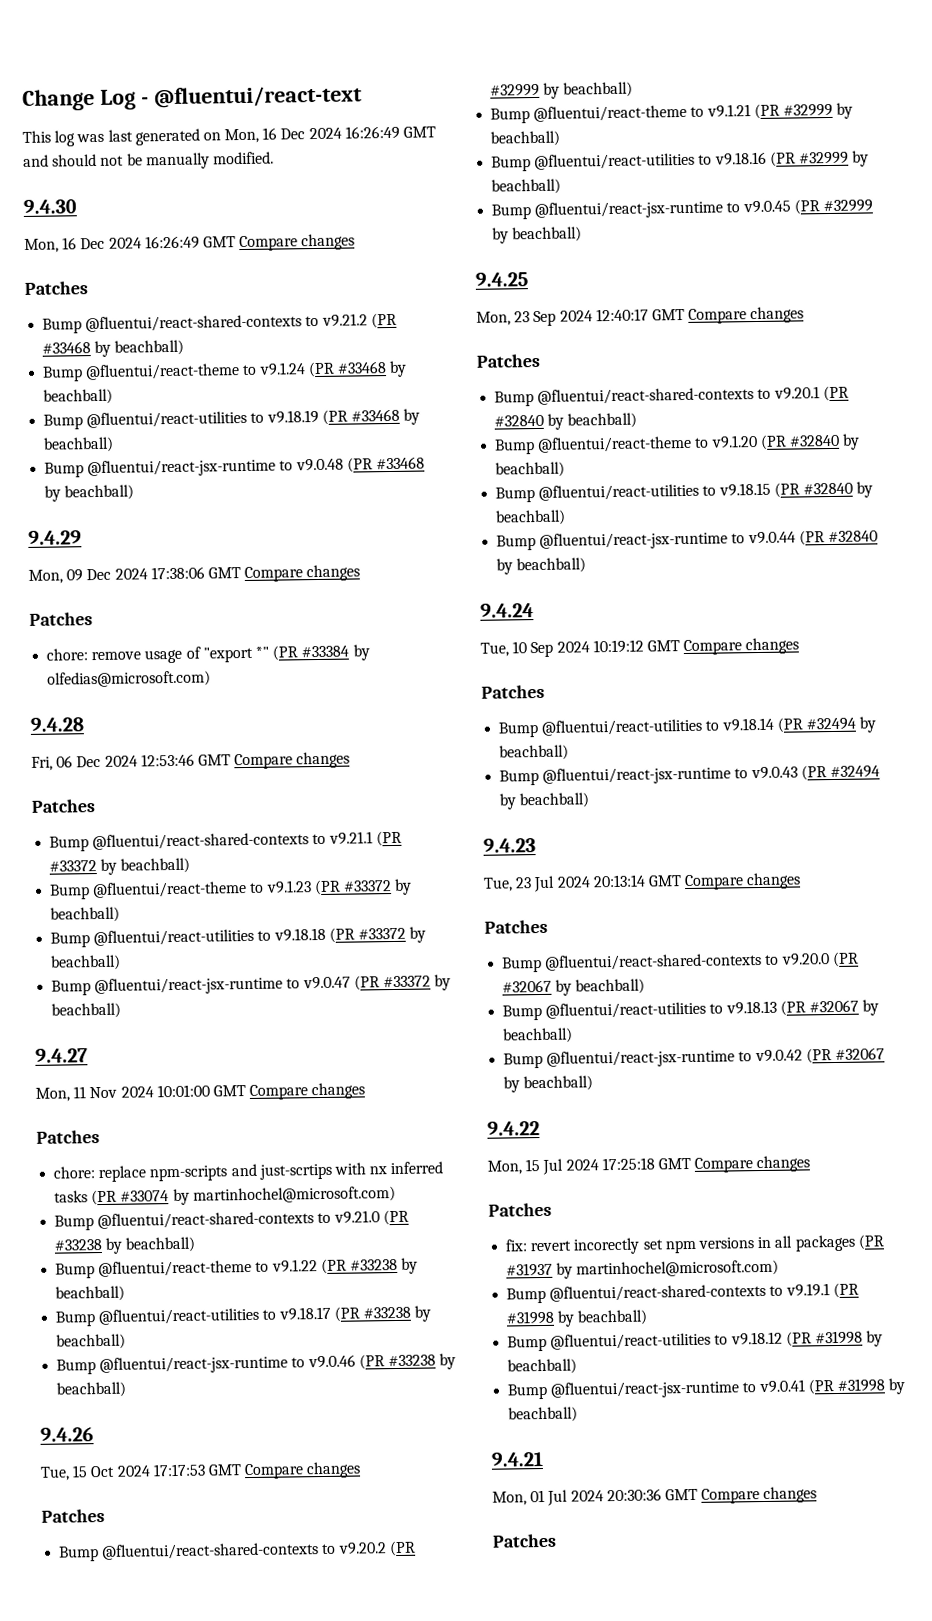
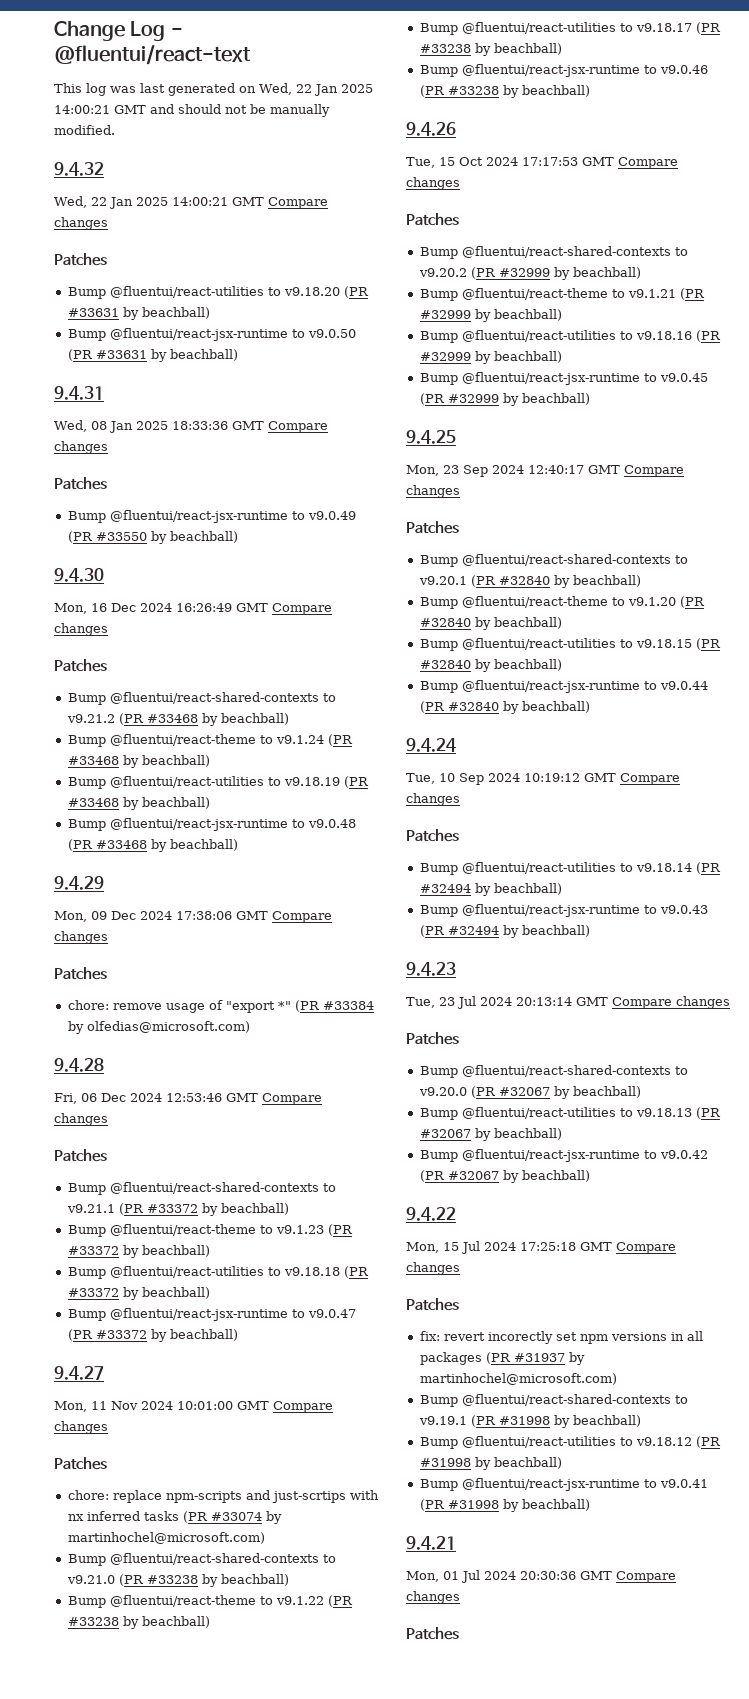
- This log was last generated on Mon, 16 Dec 2024 16:26:49 GMT and should not be manually modified.
+ This log was last generated on Wed, 22 Jan 2025 14:00:21 GMT and should not be manually modified.
+ 9.4.32
+ Wed, 22 Jan 2025 14:00:21 GMT Compare changes
+ Patches
+ Bump @fluentui/react-utilities to v9.18.20 (PR #33631 by beachball)
+ Bump @fluentui/react-jsx-runtime to v9.0.50 (PR #33631 by beachball)
+ 9.4.31
+ Wed, 08 Jan 2025 18:33:36 GMT Compare changes
+ Patches
+ Bump @fluentui/react-jsx-runtime to v9.0.49 (PR #33550 by beachball)

